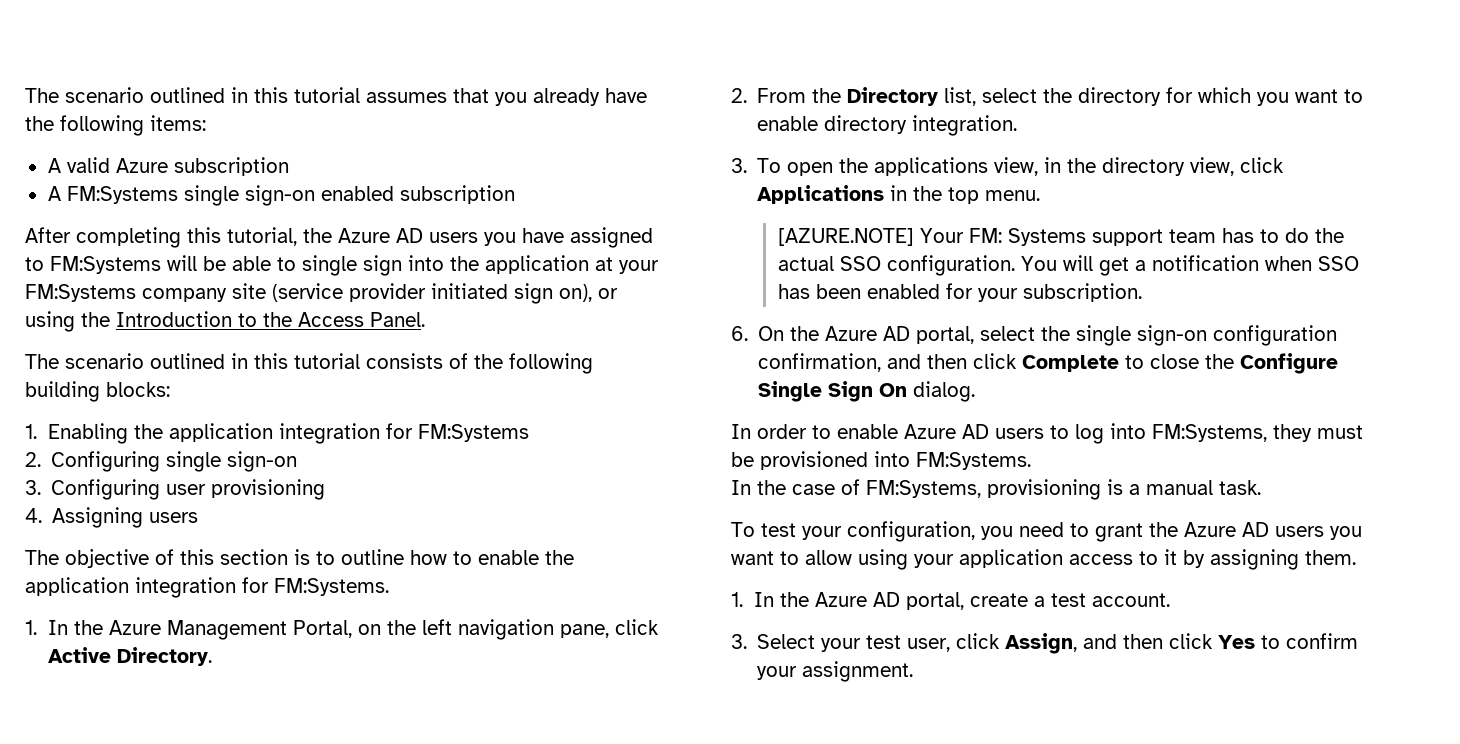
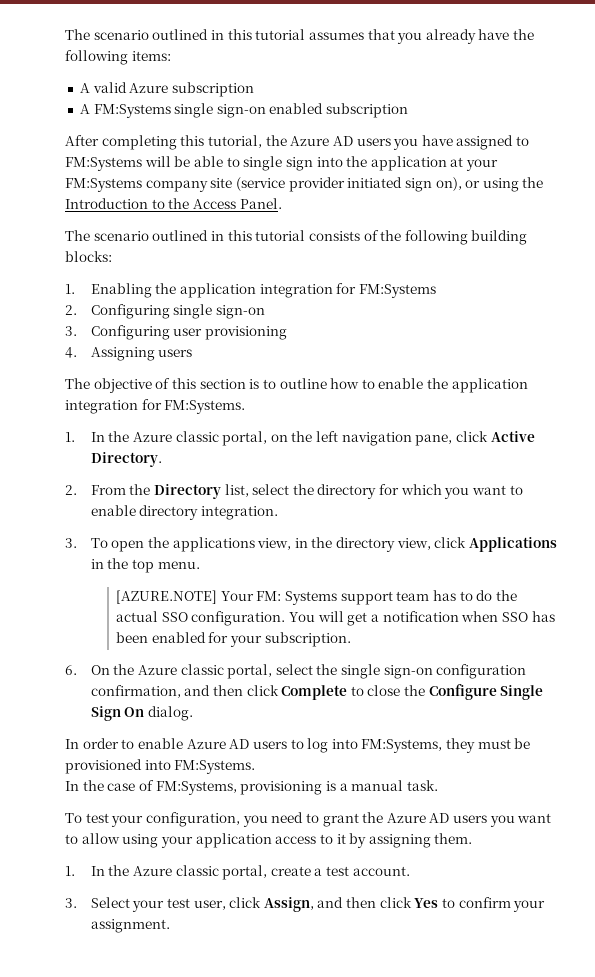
- 1. In the Azure Management Portal, on the left navigation pane, click Active Directory.
+ 1. In the Azure classic portal, on the left navigation pane, click Active Directory.
- 6. On the Azure AD portal, select the single sign-on configuration confirmation, and then click Complete to close the Configure Single Sign On dialog.
+ 6. On the Azure classic portal, select the single sign-on configuration confirmation, and then click Complete to close the Configure Single Sign On dialog.
- 1. In the Azure AD portal, create a test account.
+ 1. In the Azure classic portal, create a test account.

